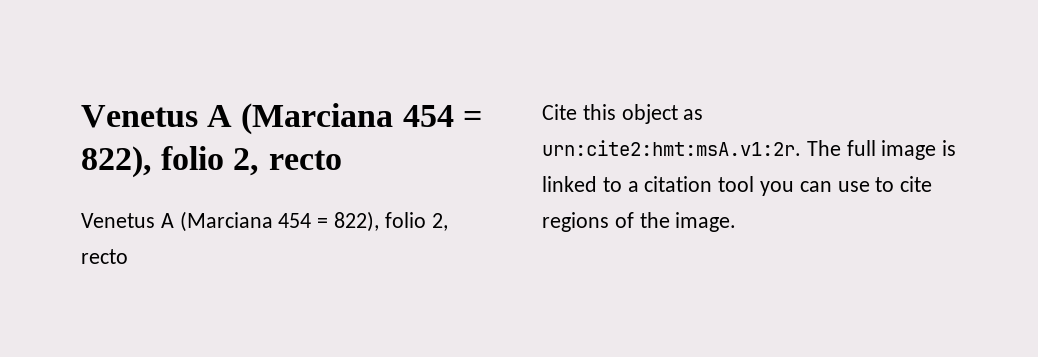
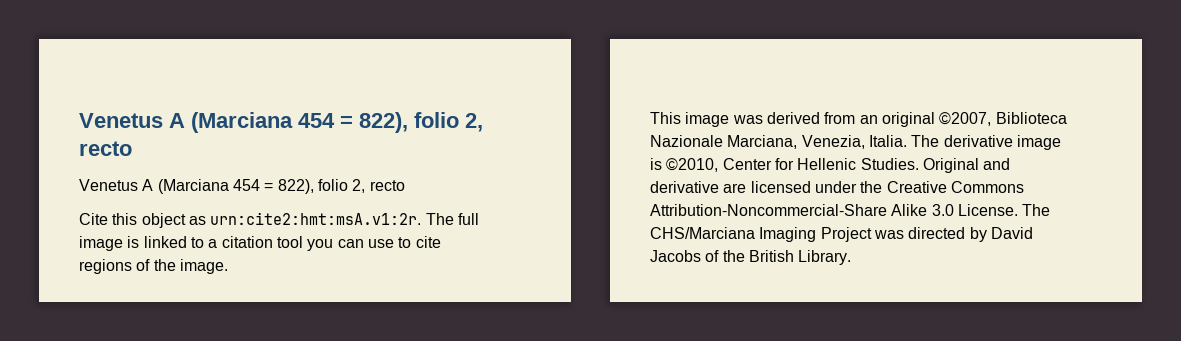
+ This image was derived from an original ©2007, Biblioteca Nazionale Marciana, Venezia, Italia. The derivative image is ©2010, Center for Hellenic Studies. Original and derivative are licensed under the Creative Commons Attribution-Noncommercial-Share Alike 3.0 License. The CHS/Marciana Imaging Project was directed by David Jacobs of the British Library.

